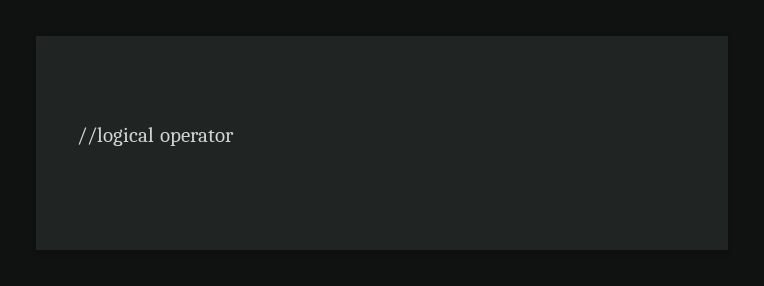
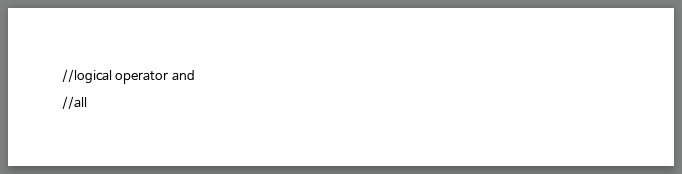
- //logical operator
+ //logical operator and
+ //all

